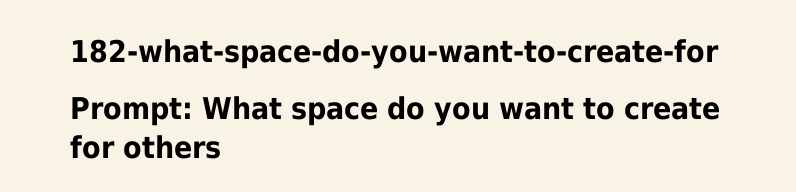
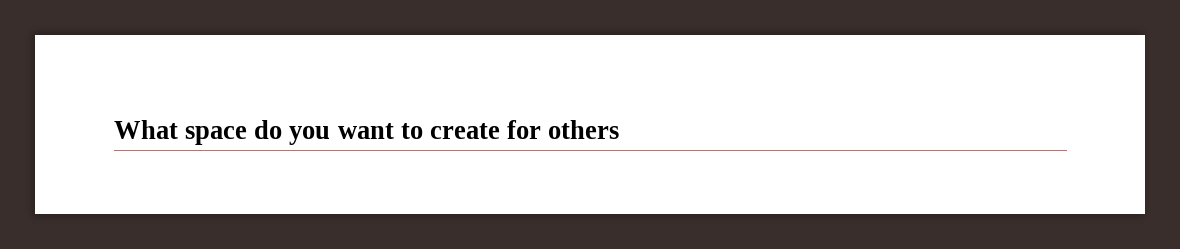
- 182-what-space-do-you-want-to-create-for
- Prompt: What space do you want to create for others
+ What space do you want to create for others

